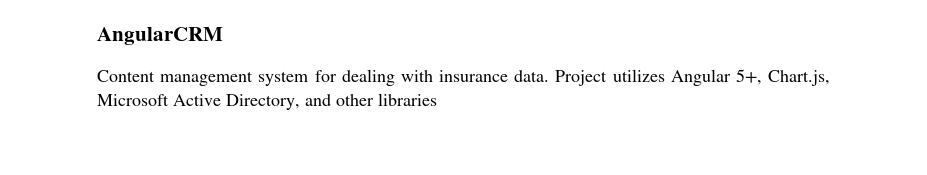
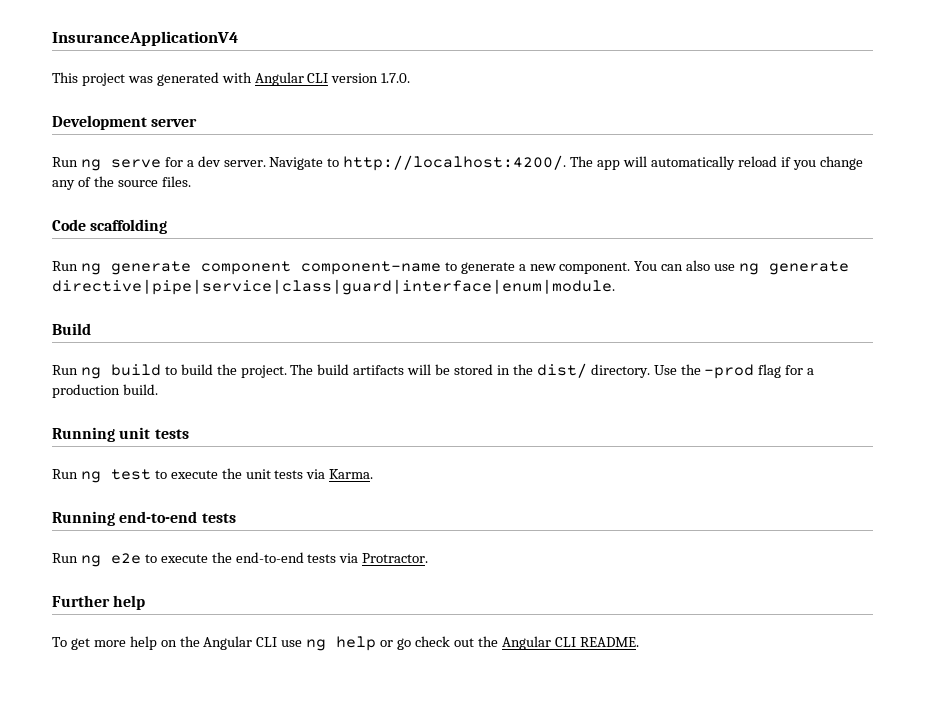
- AngularCRM
- Content management system for dealing with insurance data. Project utilizes Angular 5+, Chart.js, Microsoft Active Directory, and other libraries
+ InsuranceApplicationV4
+ This project was generated with Angular CLI version 1.7.0.
+ Development server
+ Run ng serve for a dev server. Navigate to http://localhost:4200/. The app will automatically reload if you change any of the source files.
+ Code scaffolding
+ Run ng generate component component-name to generate a new component. You can also use ng generate directive|pipe|service|class|guard|interface|enum|module.
+ Build
+ Run ng build to build the project. The build artifacts will be stored in the dist/ directory. Use the -prod flag for a production build.
+ Running unit tests
+ Run ng test to execute the unit tests via Karma.
+ Running end-to-end tests
+ Run ng e2e to execute the end-to-end tests via Protractor.
+ Further help
+ To get more help on the Angular CLI use ng help or go check out the Angular CLI README.

